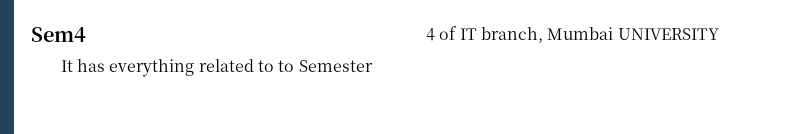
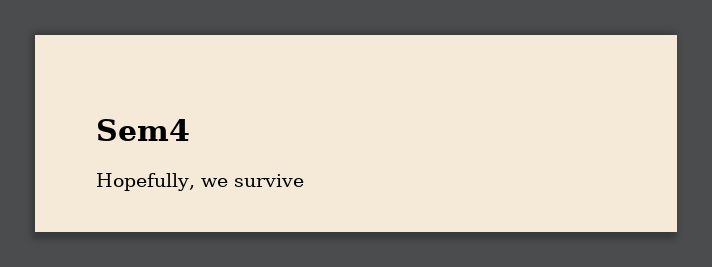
- It has everything related to to Semester 4 of IT branch, Mumbai UNIVERSITY
+ Hopefully, we survive

